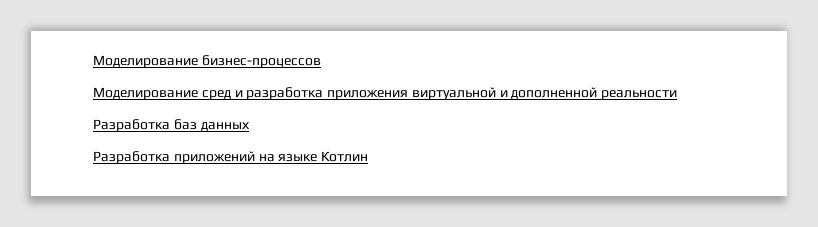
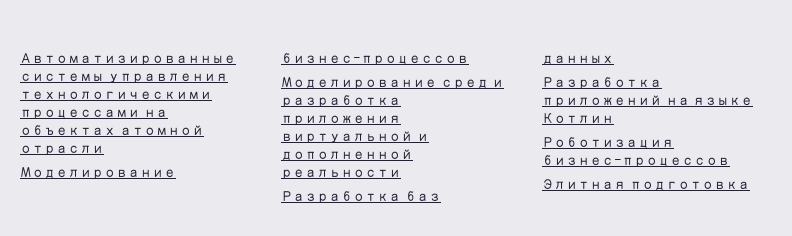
+ Автоматизированные системы управления технологическими процессами на объектах атомной отрасли
+ Роботизация бизнес-процессов
+ Элитная подготовка

